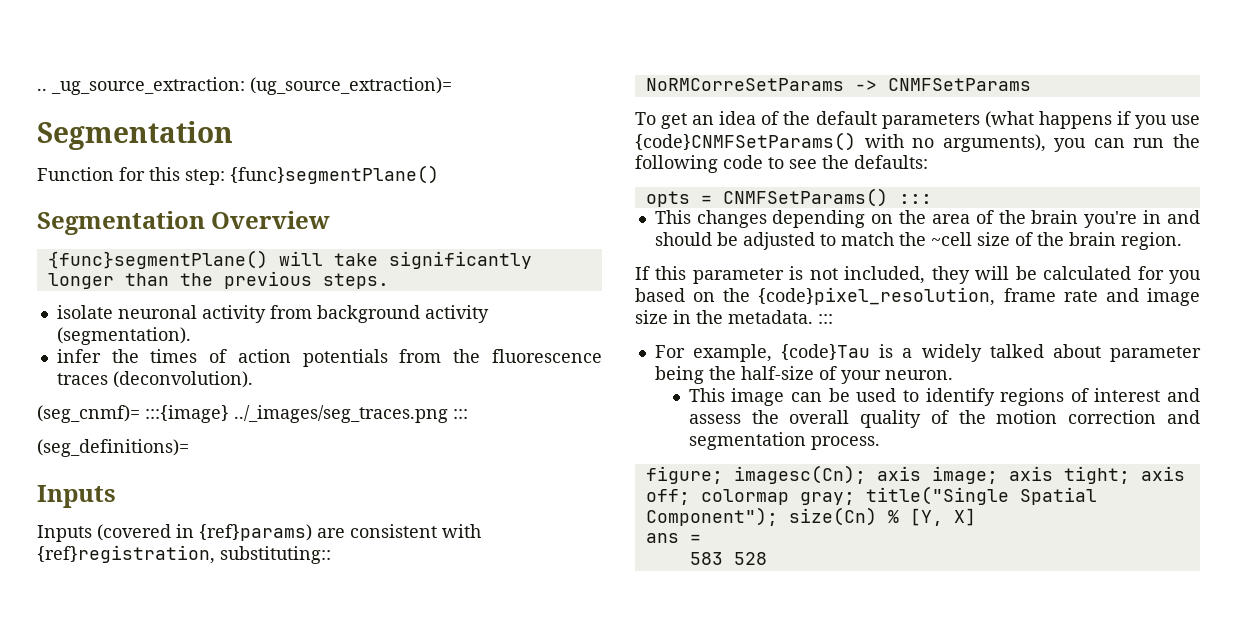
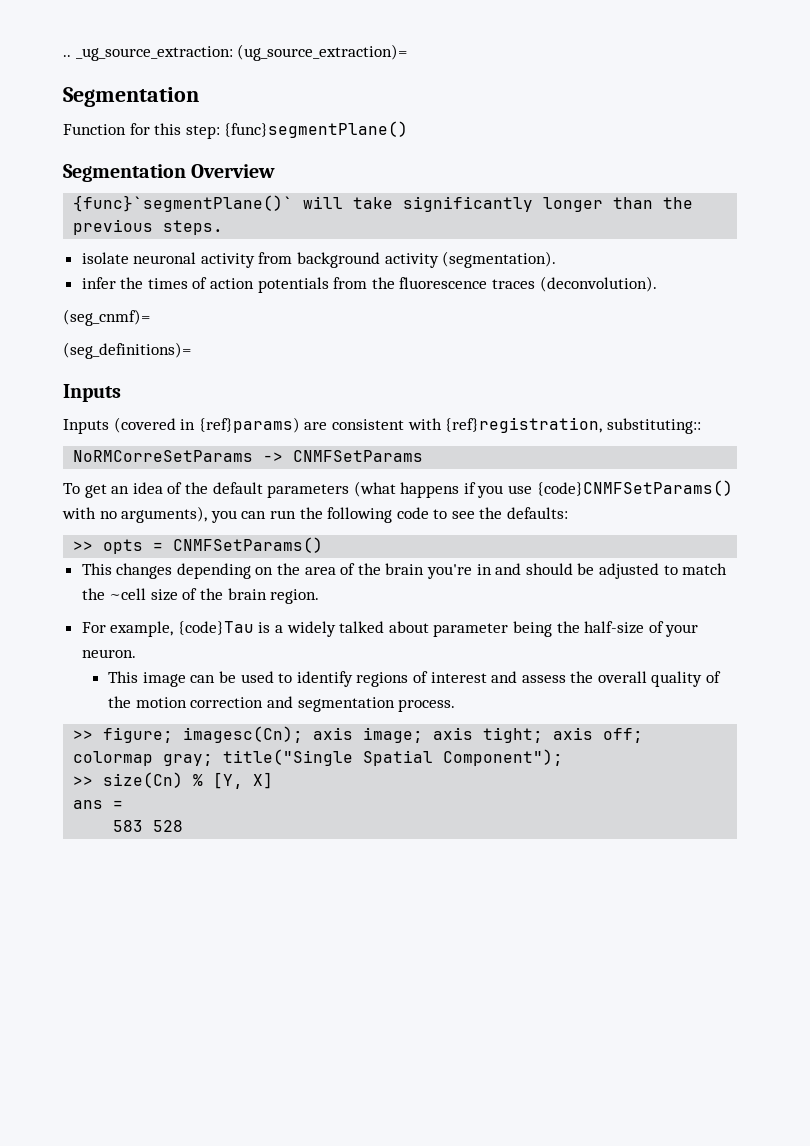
- {func}segmentPlane() will take significantly longer than the previous steps.
+ {func}`segmentPlane()` will take significantly longer than the previous steps.
- (seg_cnmf)= :::{image} ../_images/seg_traces.png :::
+ (seg_cnmf)=
- opts = CNMFSetParams() :::
+ >> opts = CNMFSetParams()
- If this parameter is not included, they will be calculated for you based on the {code}pixel_resolution, frame rate and image size in the metadata. :::
- figure; imagesc(Cn); axis image; axis tight; axis off; colormap gray; title("Single Spatial Component"); size(Cn) % [Y, X]
+ >> figure; imagesc(Cn); axis image; axis tight; axis off; colormap gray; title("Single Spatial Component");
+ >> size(Cn) % [Y, X]

